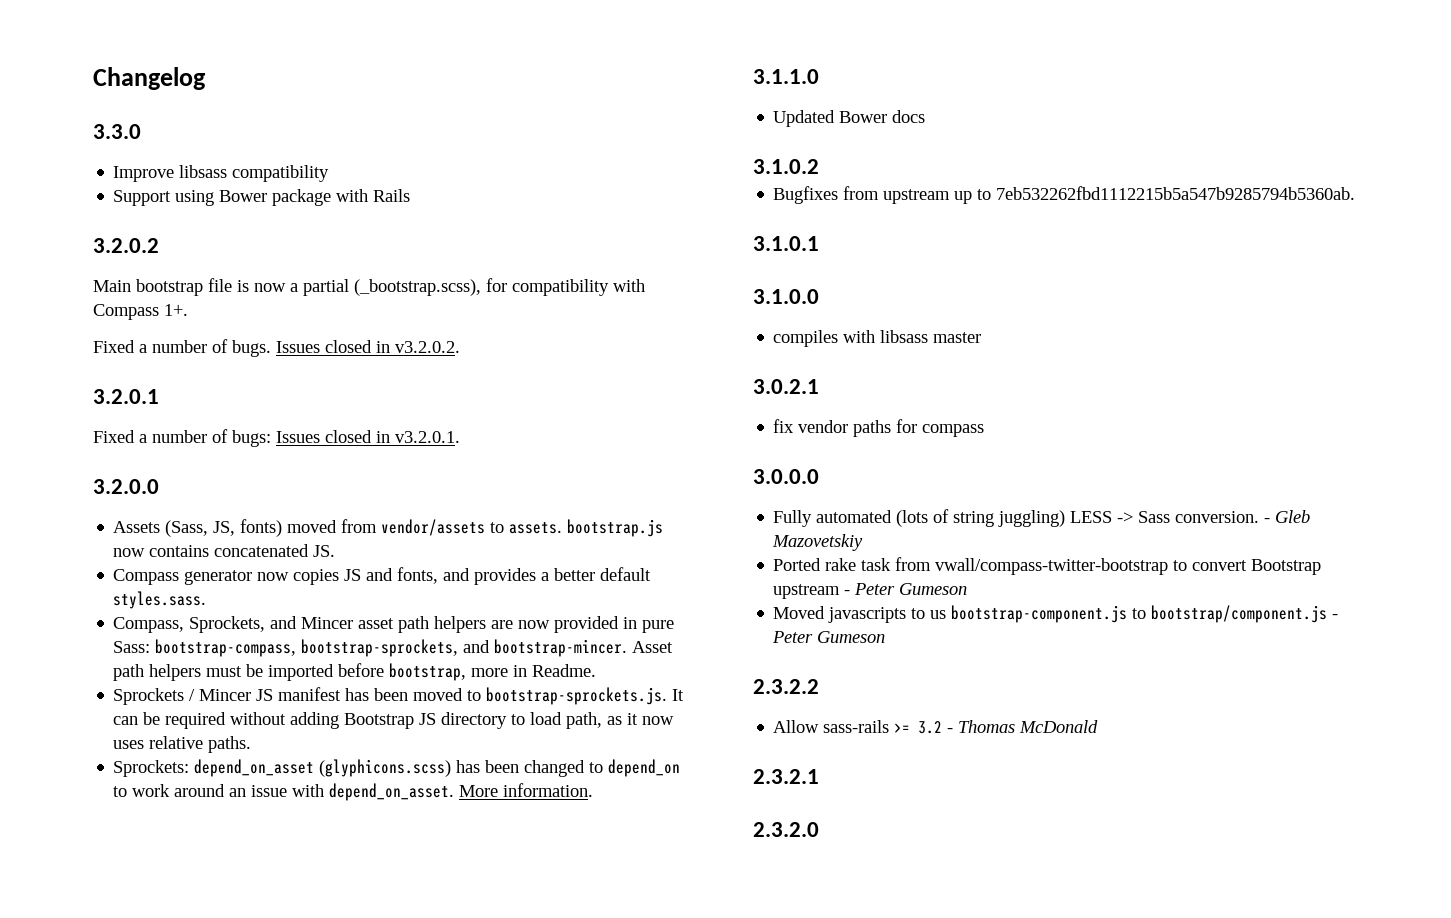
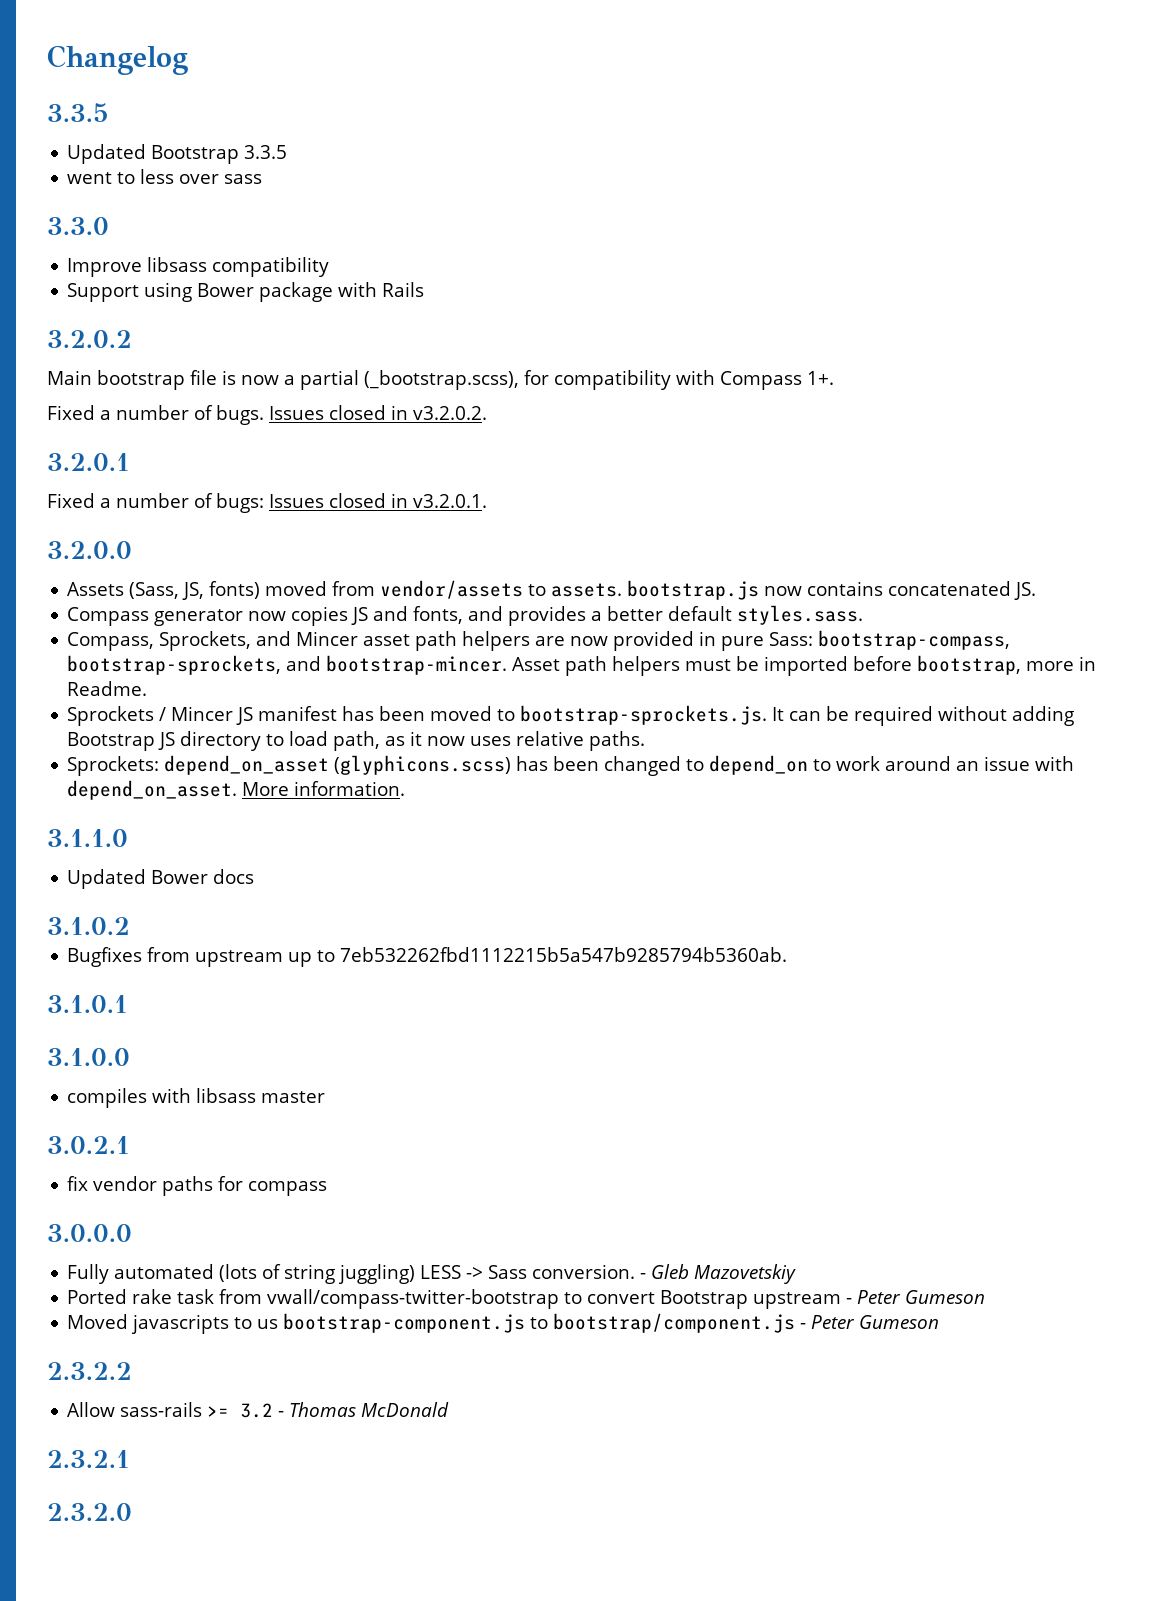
  Changelog
+ 3.3.5
+ Updated Bootstrap 3.3.5
+ went to less over sass

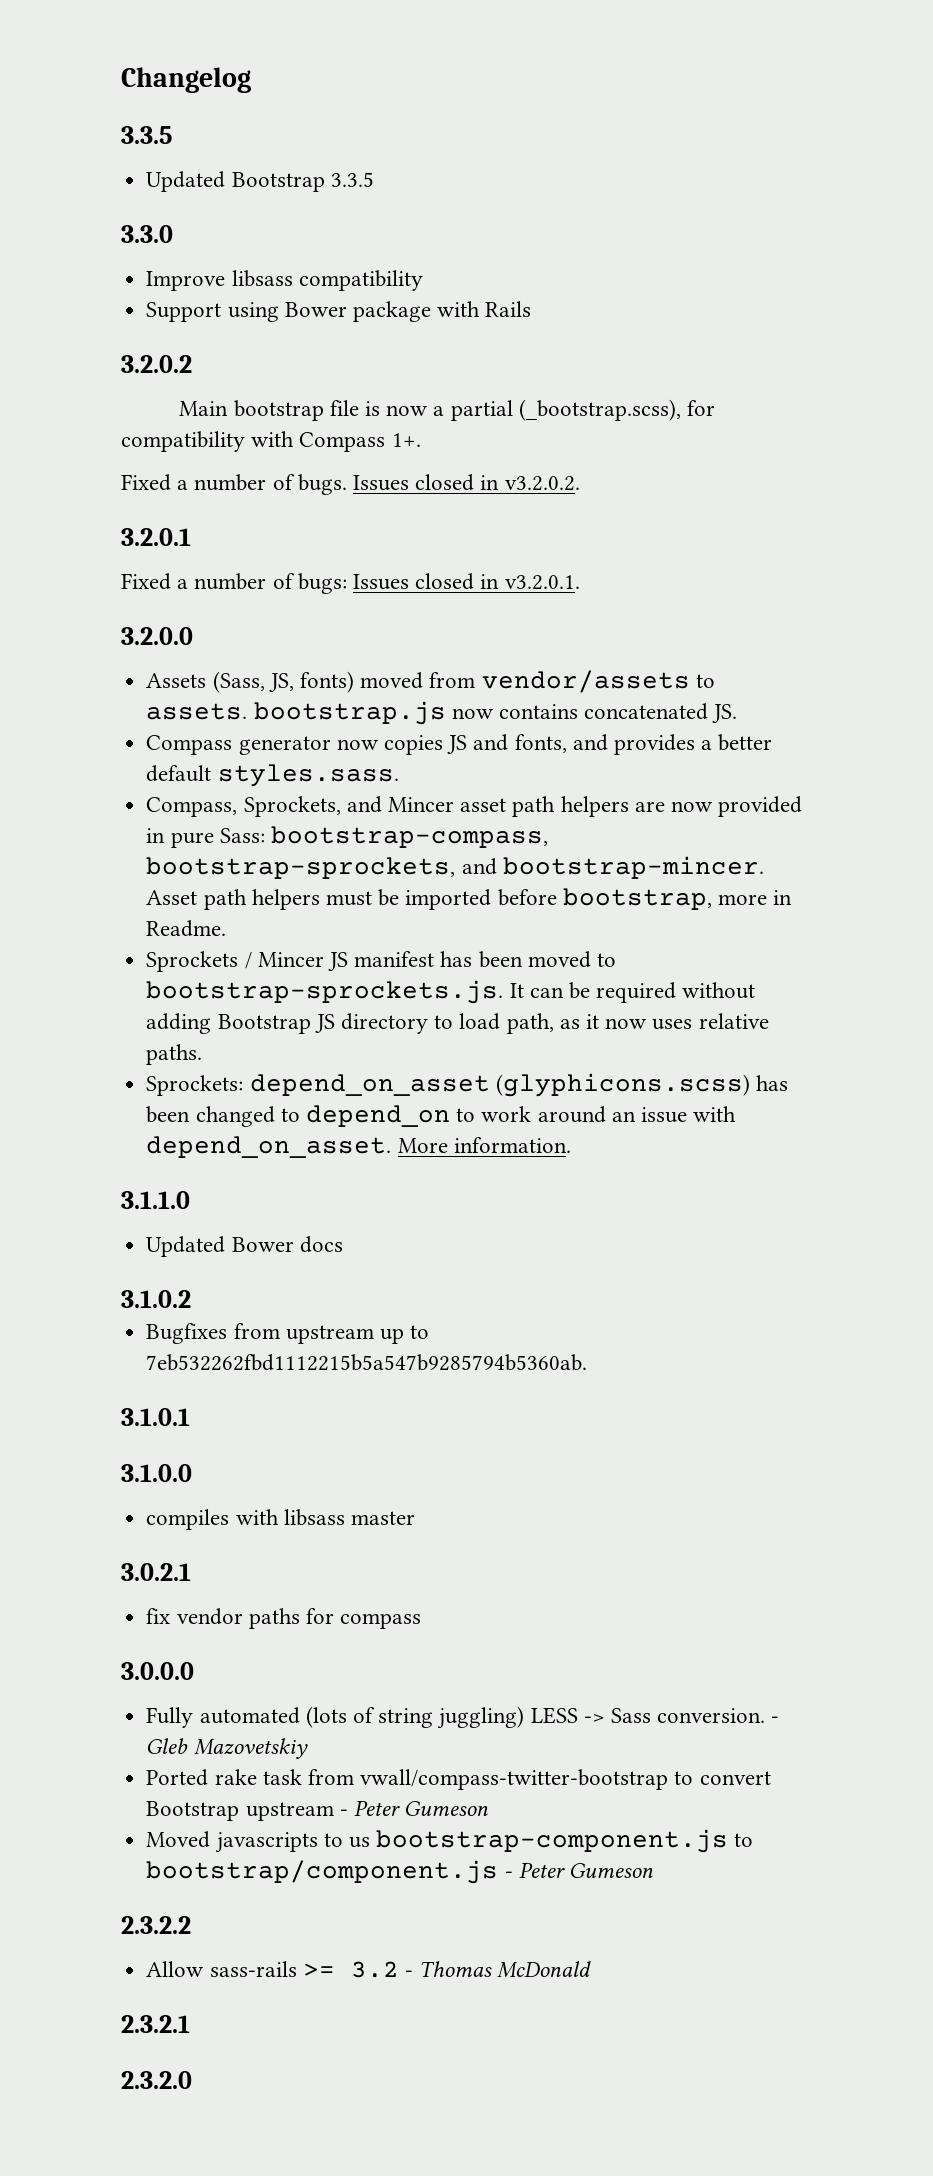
- went to less over sass

